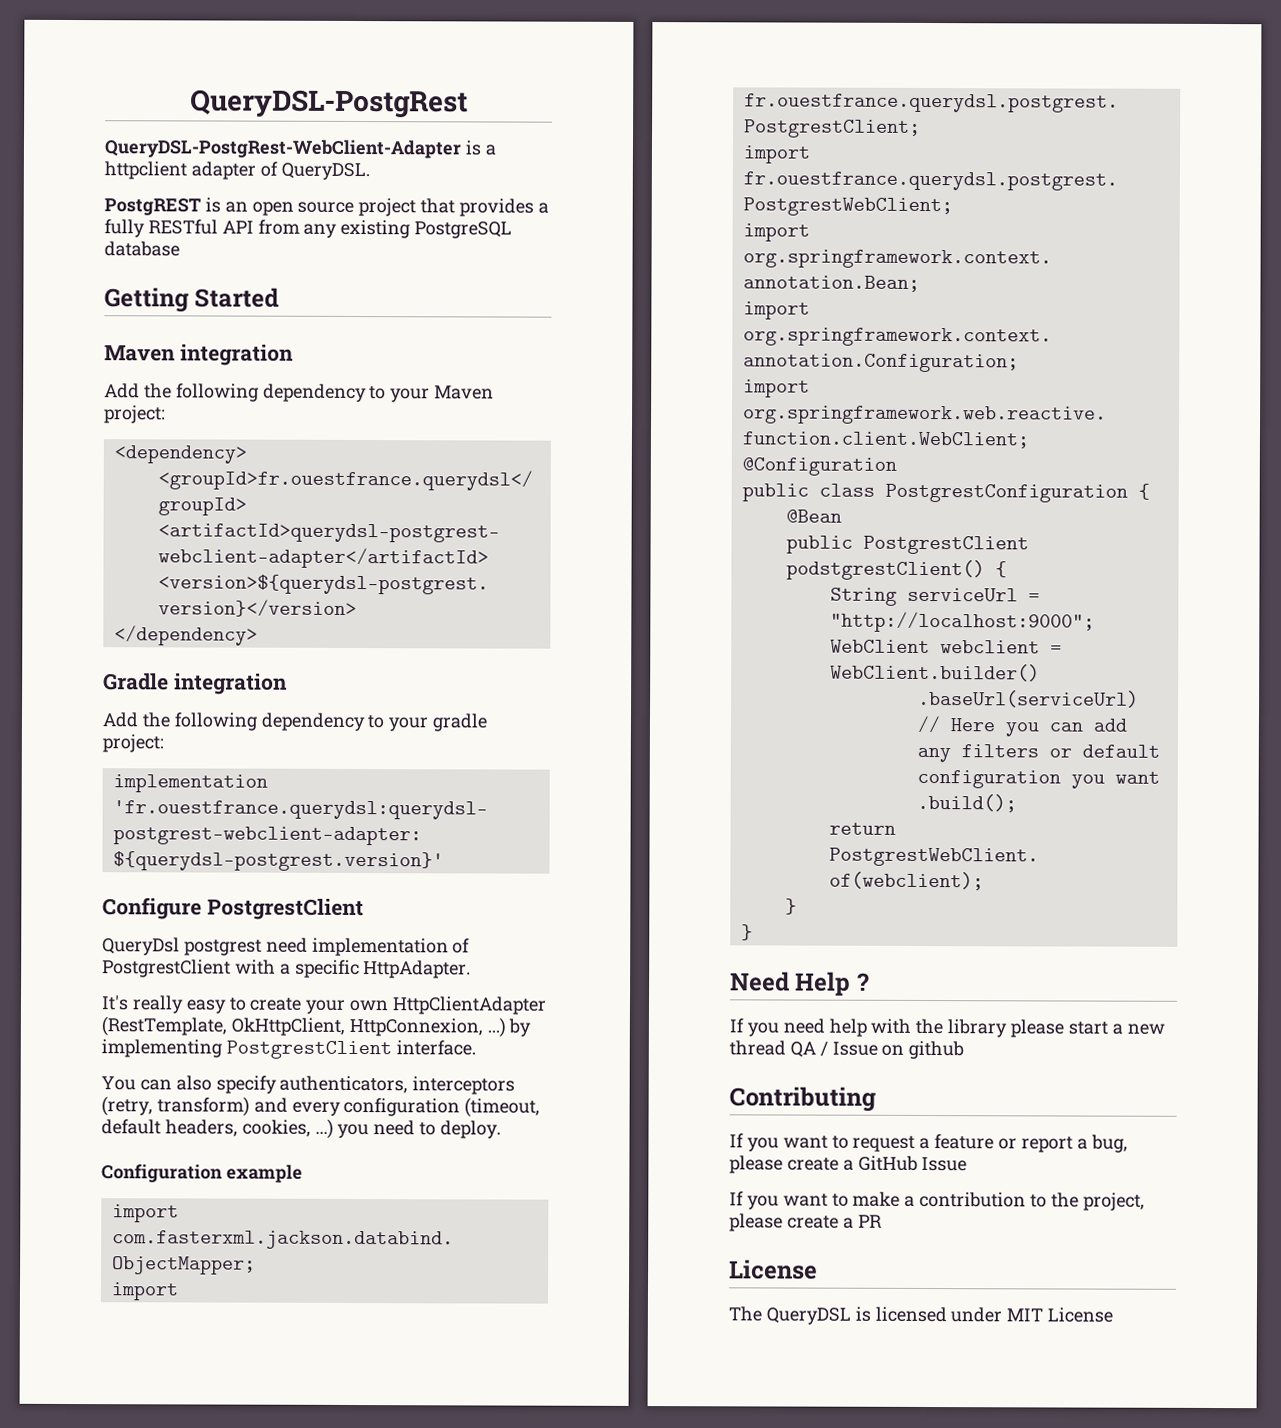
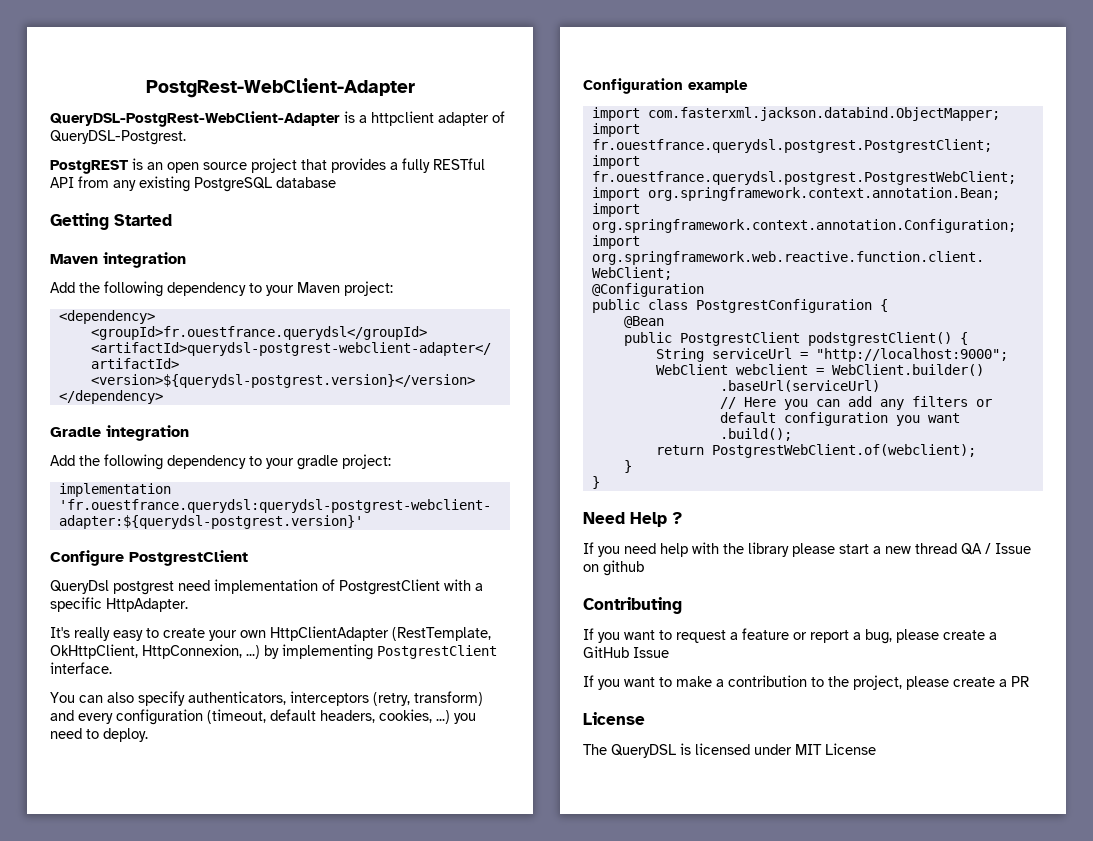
- QueryDSL-PostgRest
+ PostgRest-WebClient-Adapter
- QueryDSL-PostgRest-WebClient-Adapter is a httpclient adapter of QueryDSL.
+ QueryDSL-PostgRest-WebClient-Adapter is a httpclient adapter of QueryDSL-Postgrest.

